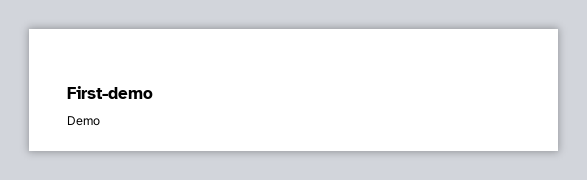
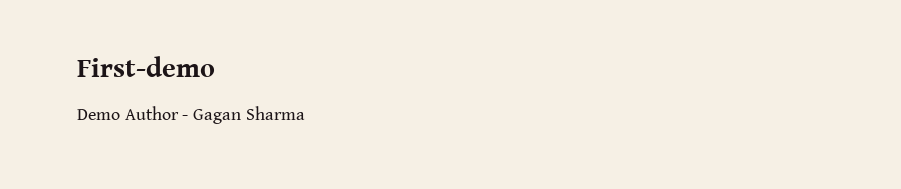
- Demo
+ Demo Author - Gagan Sharma

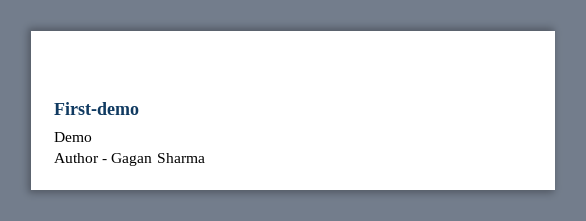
- Demo Author - Gagan Sharma
+ Demo
+ Author - Gagan Sharma

